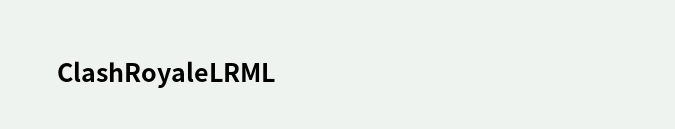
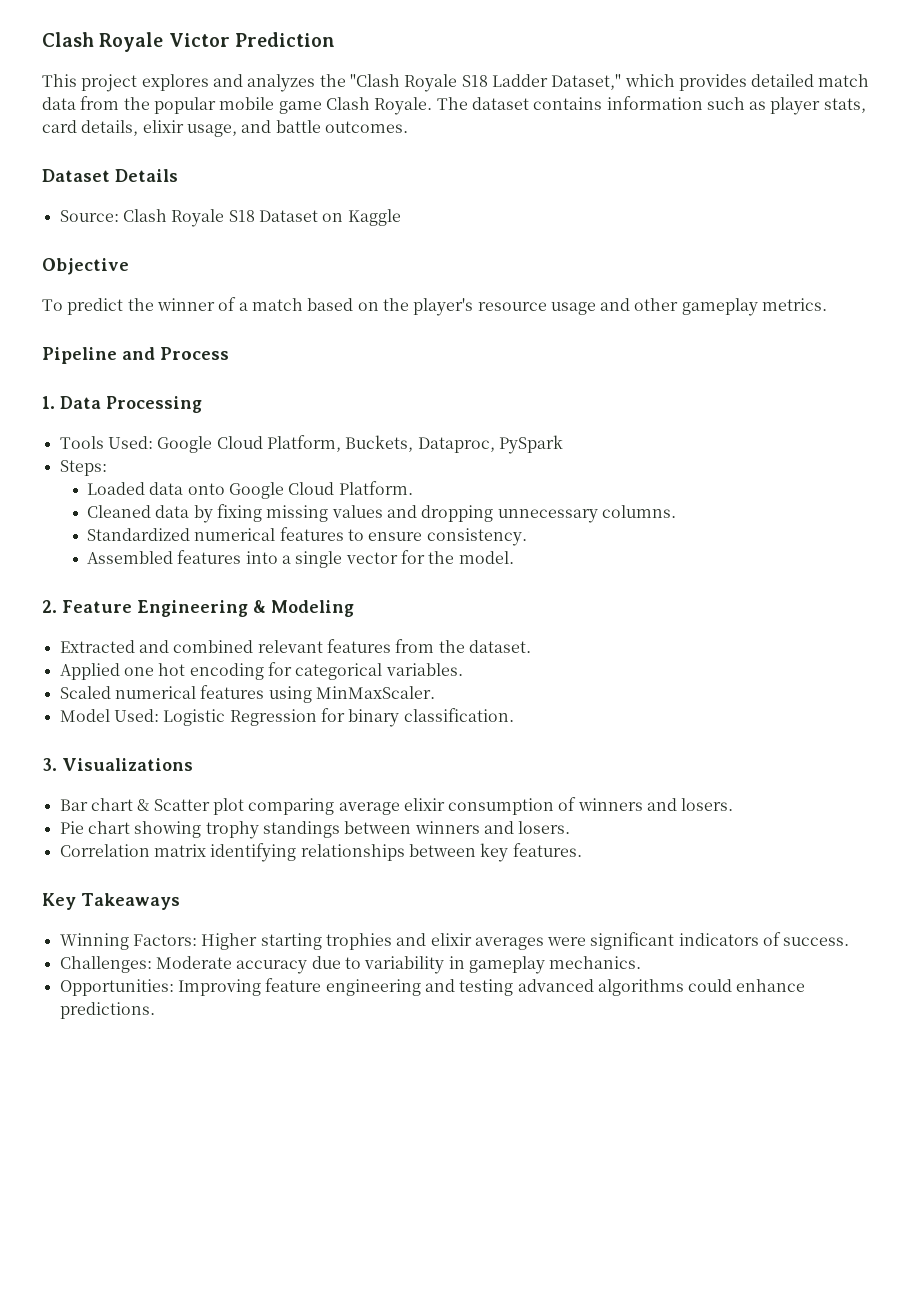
- ClashRoyaleLRML
+ Clash Royale Victor Prediction
+ This project explores and analyzes the "Clash Royale S18 Ladder Dataset," which provides detailed match data from the popular mobile game Clash Royale. The dataset contains information such as player stats, card details, elixir usage, and battle outcomes.
+ Dataset Details
+ Source: Clash Royale S18 Dataset on Kaggle
+ Objective
+ To predict the winner of a match based on the player's resource usage and other gameplay metrics.
+ Pipeline and Process
+ 1. Data Processing
+ Tools Used: Google Cloud Platform, Buckets, Dataproc, PySpark
+ Steps:
+ Loaded data onto Google Cloud Platform.
+ Cleaned data by fixing missing values and dropping unnecessary columns.
+ Standardized numerical features to ensure consistency.
+ Assembled features into a single vector for the model.
+ 2. Feature Engineering & Modeling
+ Extracted and combined relevant features from the dataset.
+ Applied one hot encoding for categorical variables.
+ Scaled numerical features using MinMaxScaler.
+ Model Used: Logistic Regression for binary classification.
+ 3. Visualizations
+ Bar chart & Scatter plot comparing average elixir consumption of winners and losers.
+ Pie chart showing trophy standings between winners and losers.
+ Correlation matrix identifying relationships between key features.
+ Key Takeaways
+ Winning Factors: Higher starting trophies and elixir averages were significant indicators of success.
+ Challenges: Moderate accuracy due to variability in gameplay mechanics.
+ Opportunities: Improving feature engineering and testing advanced algorithms could enhance predictions.

